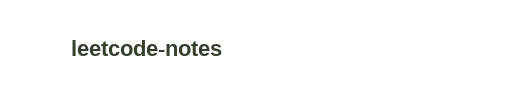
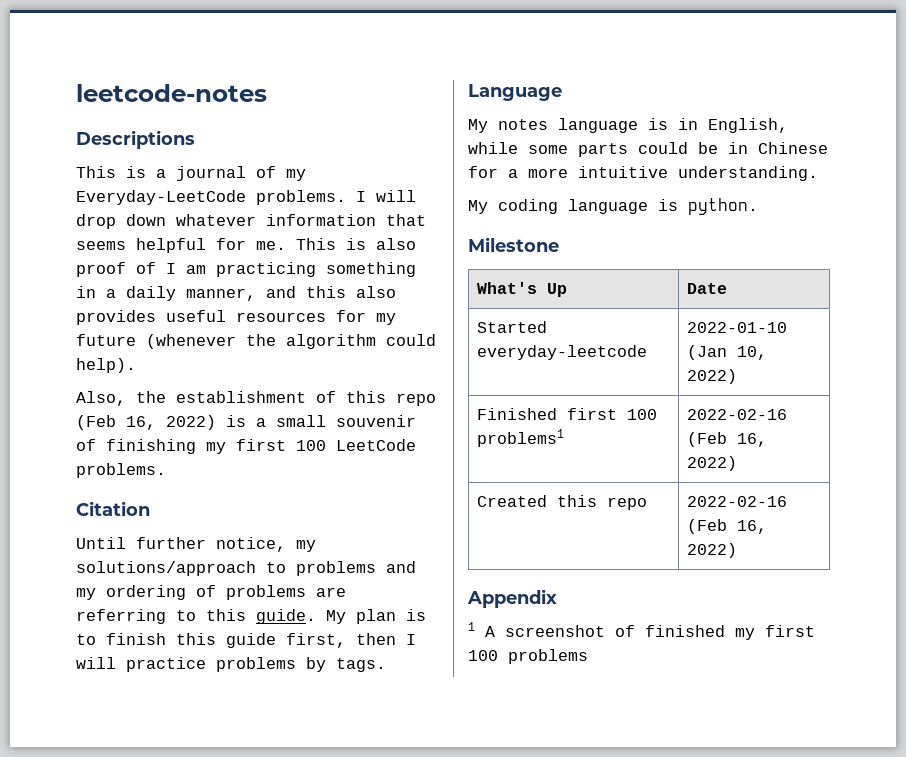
+ Descriptions
+ This is a journal of my Everyday-LeetCode problems. I will drop down whatever information that seems helpful for me. This is also proof of I am practicing something in a daily manner, and this also provides useful resources for my future (whenever the algorithm could help).
+ Also, the establishment of this repo (Feb 16, 2022) is a small souvenir of finishing my first 100 LeetCode problems.
+ Citation
+ Until further notice, my solutions/approach to problems and my ordering of problems are referring to this guide. My plan is to finish this guide first, then I will practice problems by tags.
+ Language
+ My notes language is in English, while some parts could be in Chinese for a more intuitive understanding.
+ My coding language is python.
+ Milestone
+ What's Up | Date
+ Started everyday-leetcode | 2022-01-10 (Jan 10, 2022)
+ Finished first 100 problems1 | 2022-02-16 (Feb 16, 2022)
+ Created this repo | 2022-02-16 (Feb 16, 2022)
+ Appendix
+ 1 A screenshot of finished my first 100 problems

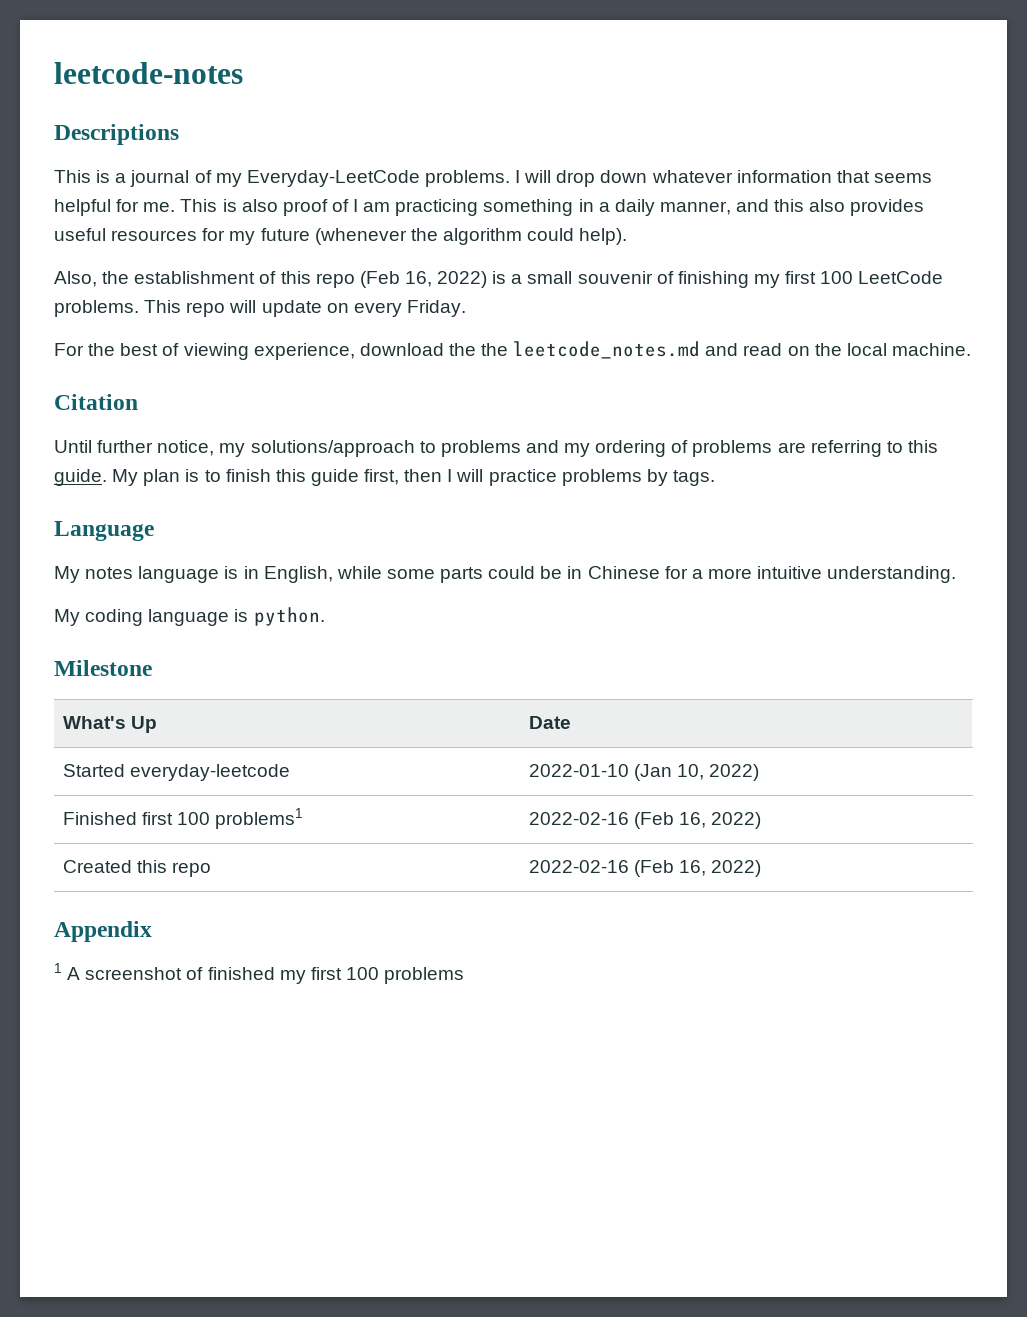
+ This repo will update on every Friday.
+ For the best of viewing experience, download the the leetcode_notes.md and read on the local machine.

